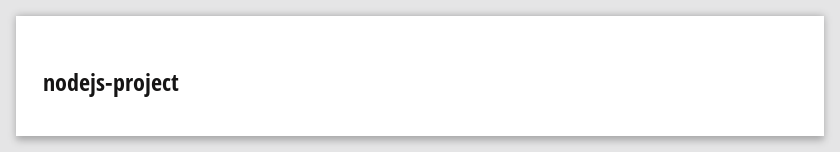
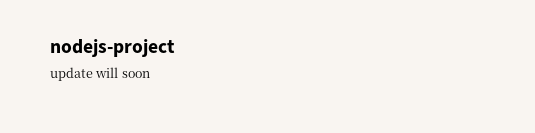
+ update will soon

